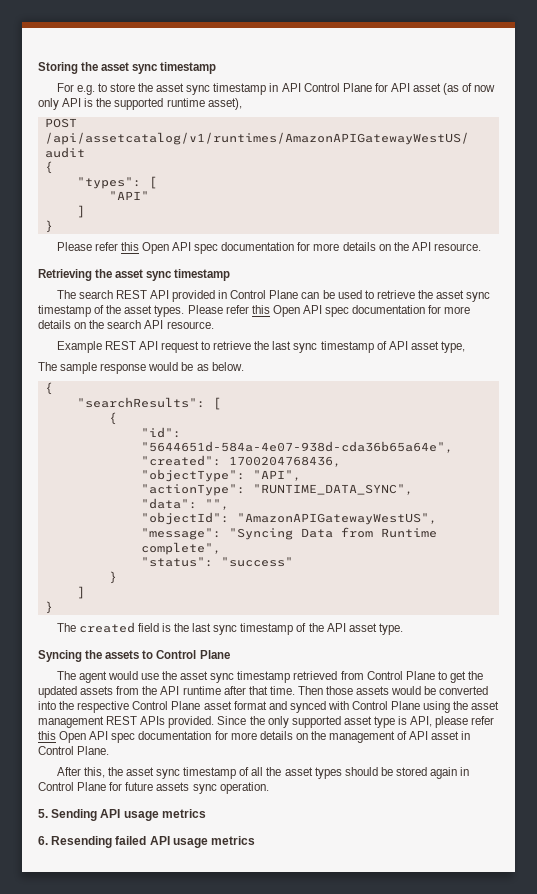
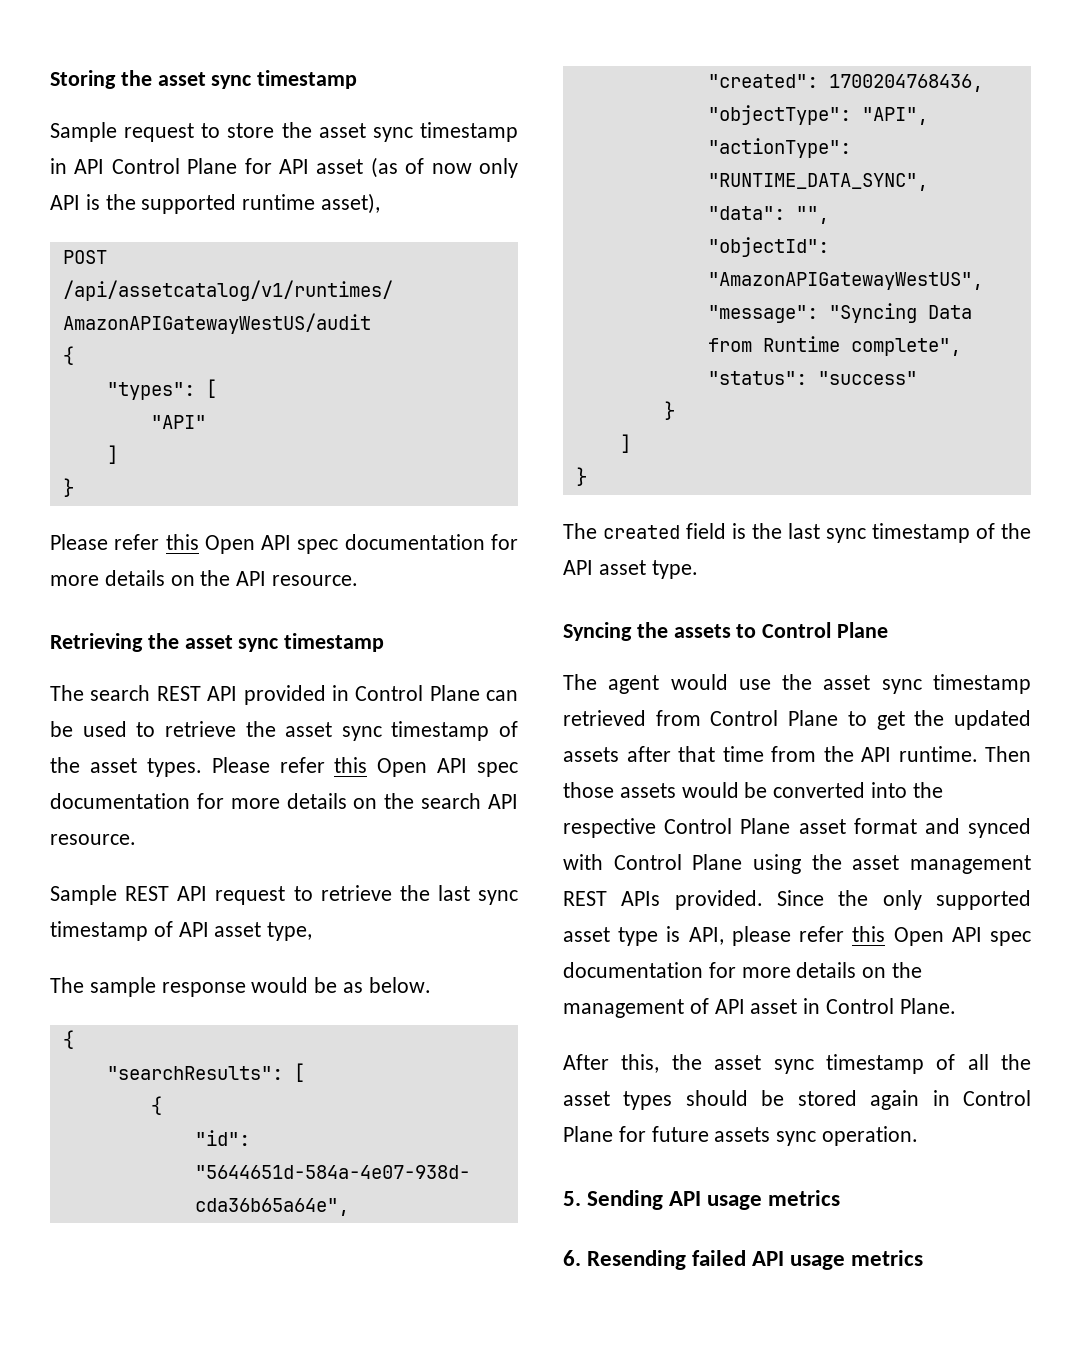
- For e.g. to store the asset sync timestamp in API Control Plane for API asset (as of now only API is the supported runtime asset),
+ Sample request to store the asset sync timestamp in API Control Plane for API asset (as of now only API is the supported runtime asset),
- Example REST API request to retrieve the last sync timestamp of API asset type,
+ Sample REST API request to retrieve the last sync timestamp of API asset type,
- The agent would use the asset sync timestamp retrieved from Control Plane to get the updated assets from the API runtime after that time.
+ The agent would use the asset sync timestamp retrieved from Control Plane to get the updated assets after that time from the API runtime.

